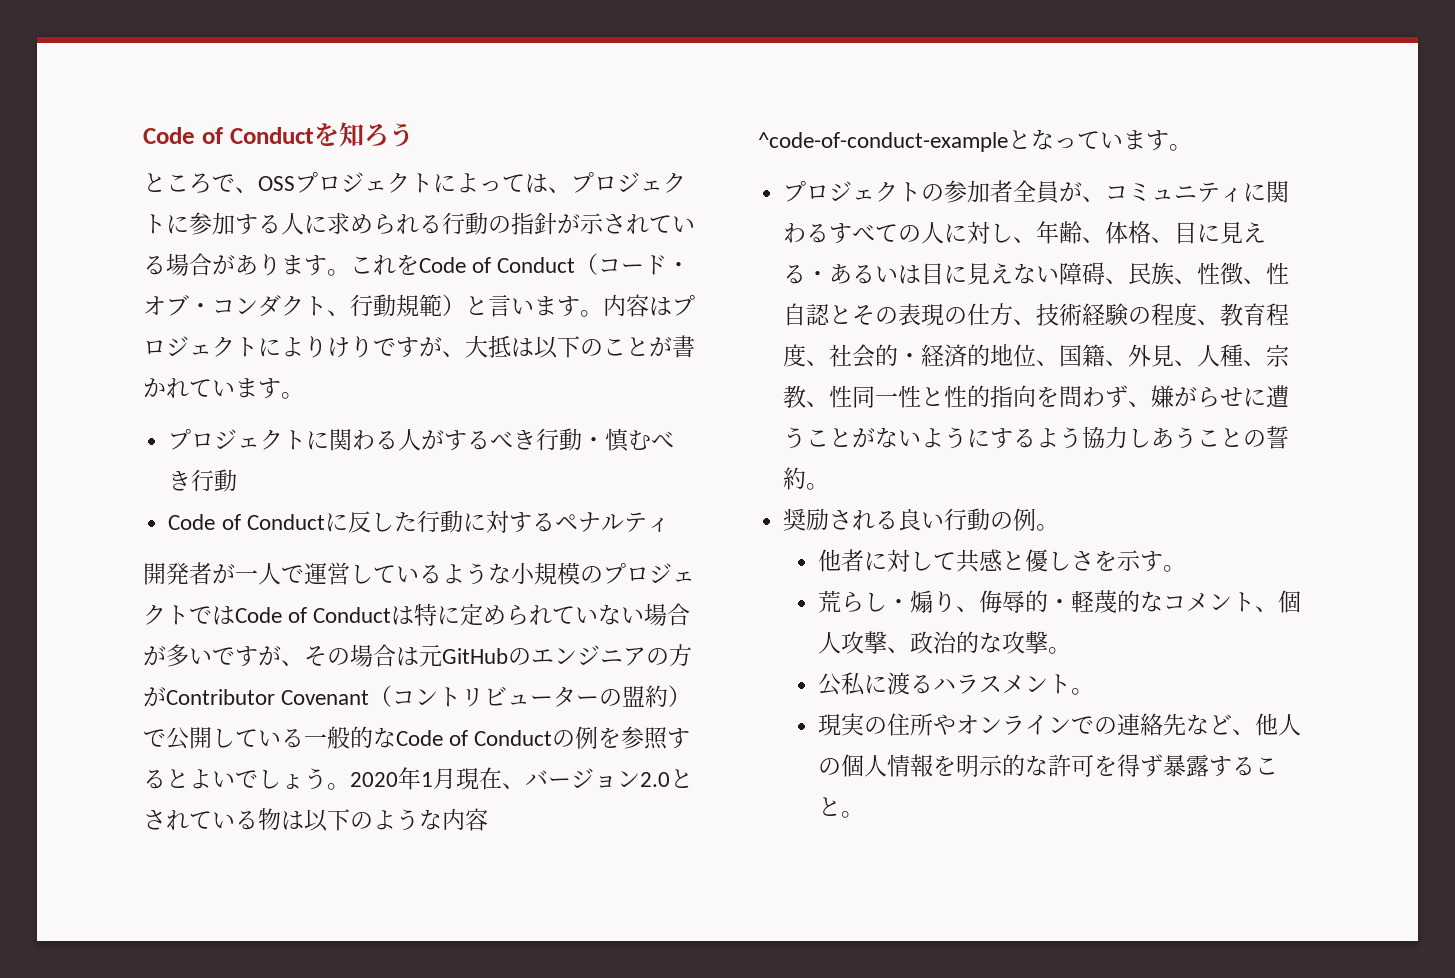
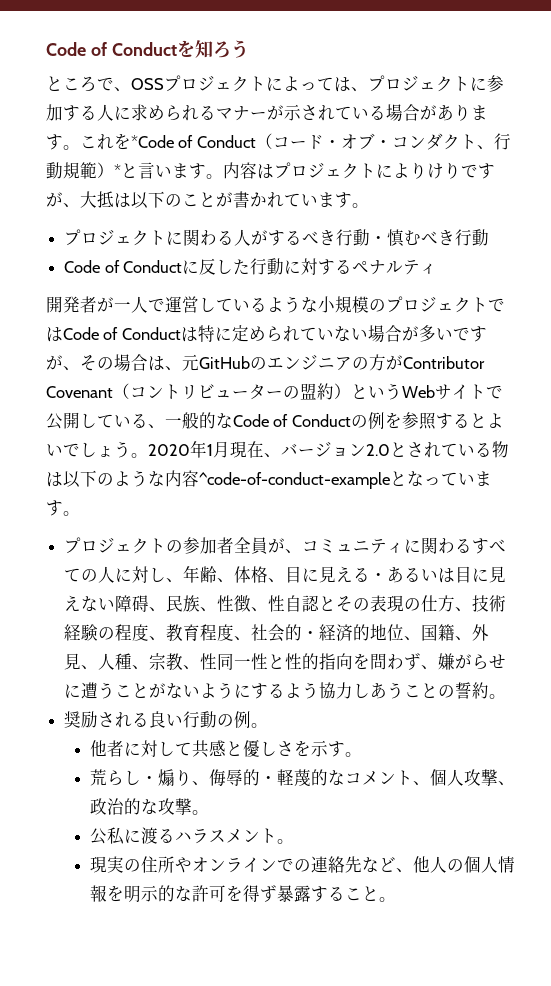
- ところで、OSSプロジェクトによっては、プロジェクトに参加する人に求められる行動の指針が示されている場合があります。
+ ところで、OSSプロジェクトによっては、プロジェクトに参加する人に求められるマナーが示されている場合があります。
- これをCode of Conduct（コード・オブ・コンダクト、行動規範）と言います。
+ これを*Code of Conduct（コード・オブ・コンダクト、行動規範）*と言います。
- 開発者が一人で運営しているような小規模のプロジェクトではCode of Conductは特に定められていない場合が多いですが、その場合は元GitHubのエンジニアの方がContributor Covenant（コントリビューターの盟約）で公開している一般的なCode of Conductの例を参照するとよいでしょう。
+ 開発者が一人で運営しているような小規模のプロジェクトではCode of Conductは特に定められていない場合が多いですが、その場合は、元GitHubのエンジニアの方がContributor Covenant（コントリビューターの盟約）というWebサイトで公開している、一般的なCode of Conductの例を参照するとよいでしょう。

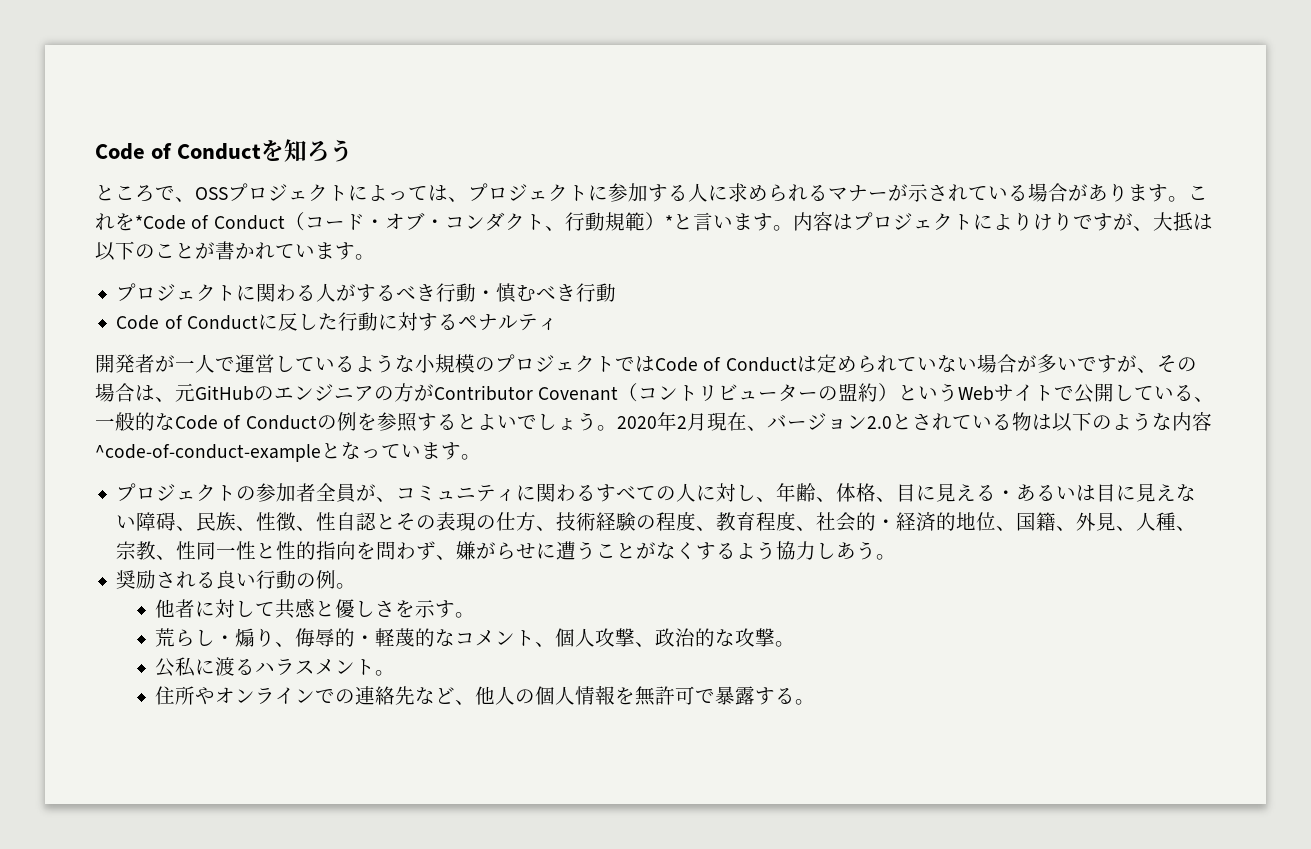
- 開発者が一人で運営しているような小規模のプロジェクトではCode of Conductは特に定められていない場合が多いですが、その場合は、元GitHubのエンジニアの方がContributor Covenant（コントリビューターの盟約）というWebサイトで公開している、一般的なCode of Conductの例を参照するとよいでしょう。
+ 開発者が一人で運営しているような小規模のプロジェクトではCode of Conductは定められていない場合が多いですが、その場合は、元GitHubのエンジニアの方がContributor Covenant（コントリビューターの盟約）というWebサイトで公開している、一般的なCode of Conductの例を参照するとよいでしょう。
- 2020年1月現在、バージョン2.0とされている物は以下のような内容^code-of-conduct-exampleとなっています。
+ 2020年2月現在、バージョン2.0とされている物は以下のような内容^code-of-conduct-exampleとなっています。
- プロジェクトの参加者全員が、コミュニティに関わるすべての人に対し、年齢、体格、目に見える・あるいは目に見えない障碍、民族、性徴、性自認とその表現の仕方、技術経験の程度、教育程度、社会的・経済的地位、国籍、外見、人種、宗教、性同一性と性的指向を問わず、嫌がらせに遭うことがないようにするよう協力しあうことの誓約。
+ プロジェクトの参加者全員が、コミュニティに関わるすべての人に対し、年齢、体格、目に見える・あるいは目に見えない障碍、民族、性徴、性自認とその表現の仕方、技術経験の程度、教育程度、社会的・経済的地位、国籍、外見、人種、宗教、性同一性と性的指向を問わず、嫌がらせに遭うことがなくするよう協力しあう。
- 現実の住所やオンラインでの連絡先など、他人の個人情報を明示的な許可を得ず暴露すること。
+ 住所やオンラインでの連絡先など、他人の個人情報を無許可で暴露する。

